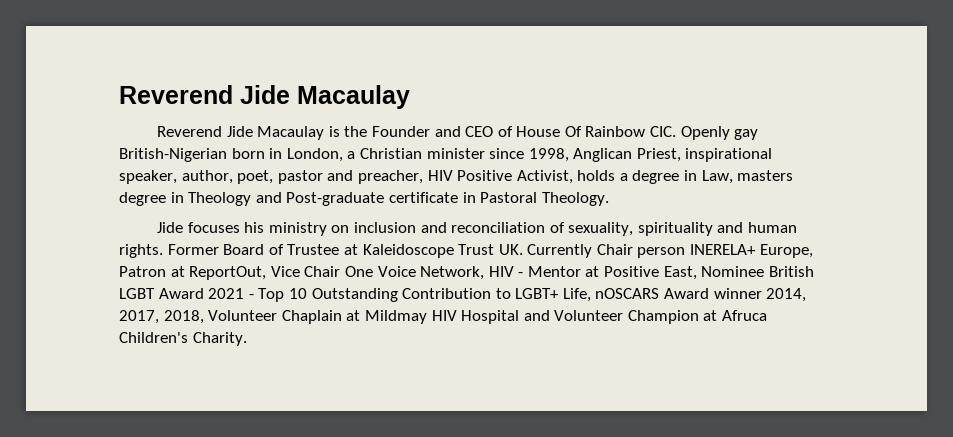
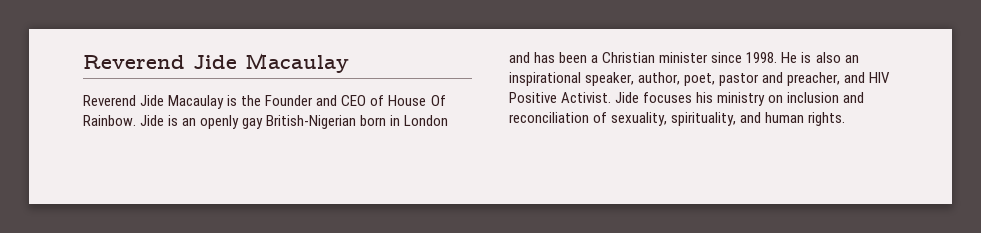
- Reverend Jide Macaulay is the Founder and CEO of House Of Rainbow CIC. Openly gay British-Nigerian born in London, a Christian minister since 1998, Anglican Priest, inspirational speaker, author, poet, pastor and preacher, HIV Positive Activist, holds a degree in Law, masters degree in Theology and Post-graduate certificate in Pastoral Theology.
- Jide focuses his ministry on inclusion and reconciliation of sexuality, spirituality and human rights. Former Board of Trustee at Kaleidoscope Trust UK. Currently Chair person INERELA+ Europe, Patron at ReportOut, Vice Chair One Voice Network, HIV - Mentor at Positive East, Nominee British LGBT Award 2021 - Top 10 Outstanding Contribution to LGBT+ Life, nOSCARS Award winner 2014, 2017, 2018, Volunteer Chaplain at Mildmay HIV Hospital and Volunteer Champion at Afruca Children's Charity.
+ Reverend Jide Macaulay is the Founder and CEO of House Of Rainbow. Jide is an openly gay British-Nigerian born in London and has been a Christian minister since 1998. He is also an inspirational speaker, author, poet, pastor and preacher, and HIV Positive Activist. Jide focuses his ministry on inclusion and reconciliation of sexuality, spirituality, and human rights.

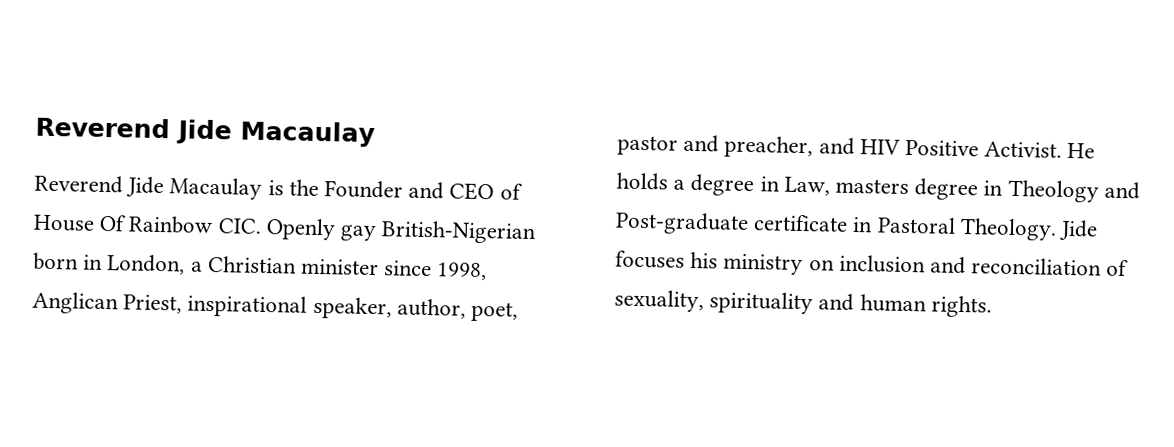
- Reverend Jide Macaulay is the Founder and CEO of House Of Rainbow. Jide is an openly gay British-Nigerian born in London and has been a Christian minister since 1998. He is also an inspirational speaker, author, poet, pastor and preacher, and HIV Positive Activist.
+ Reverend Jide Macaulay is the Founder and CEO of House Of Rainbow CIC. Openly gay British-Nigerian born in London, a Christian minister since 1998, Anglican Priest, inspirational speaker, author, poet, pastor and preacher, and HIV Positive Activist.
+ He holds a degree in Law, masters degree in Theology and Post-graduate certificate in Pastoral Theology.
- Jide focuses his ministry on inclusion and reconciliation of sexuality, spirituality, and human rights.
+ Jide focuses his ministry on inclusion and reconciliation of sexuality, spirituality and human rights.

